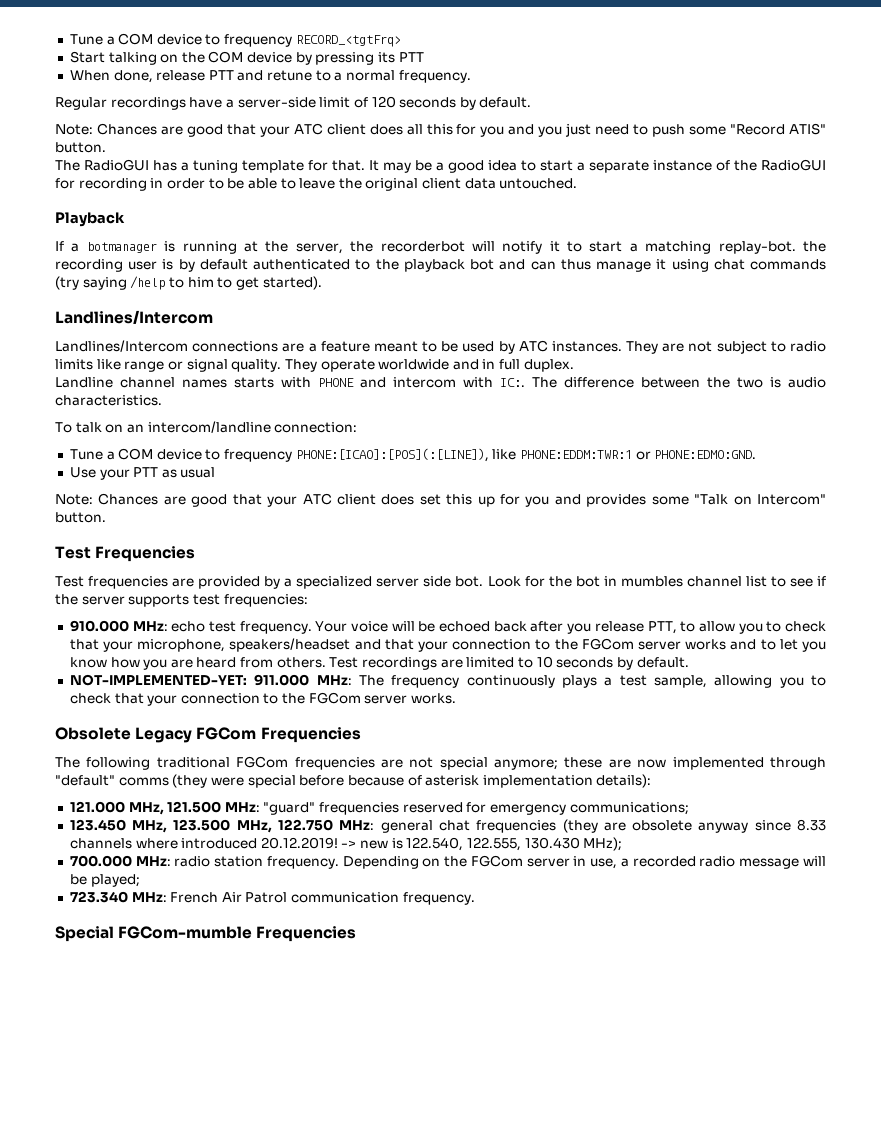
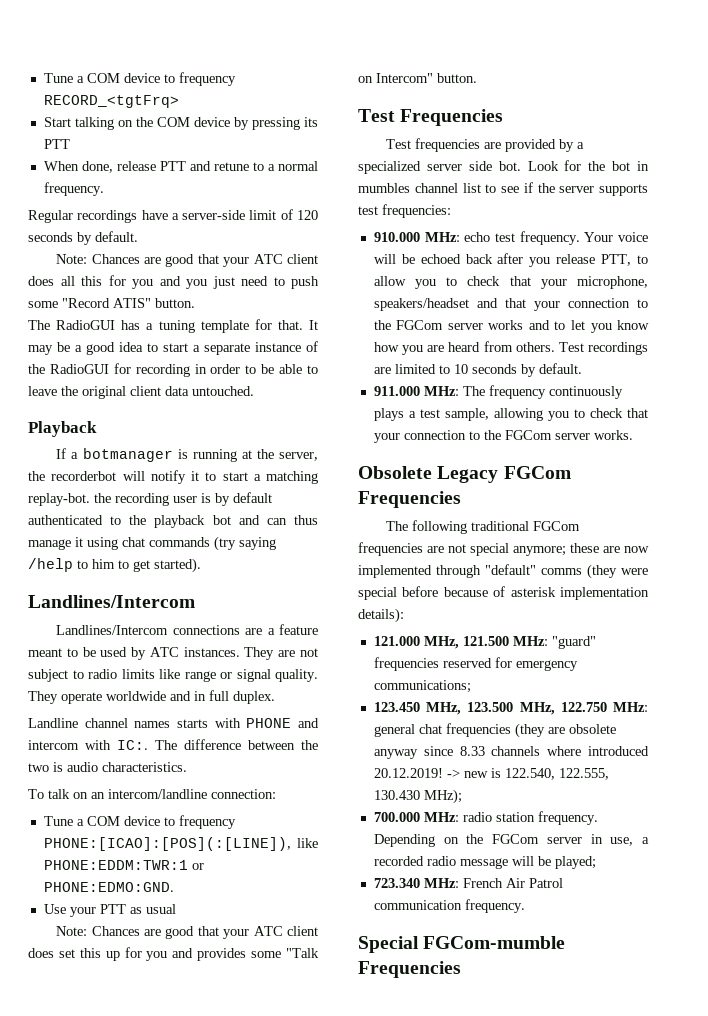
- NOT-IMPLEMENTED-YET: 911.000 MHz: The frequency continuously plays a test sample, allowing you to check that your connection to the FGCom server works.
+ 911.000 MHz: The frequency continuously plays a test sample, allowing you to check that your connection to the FGCom server works.

